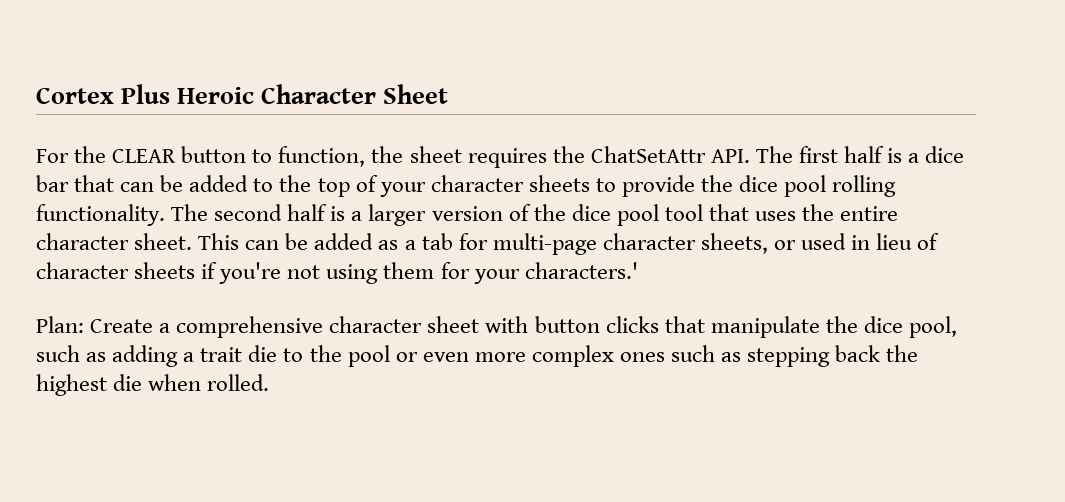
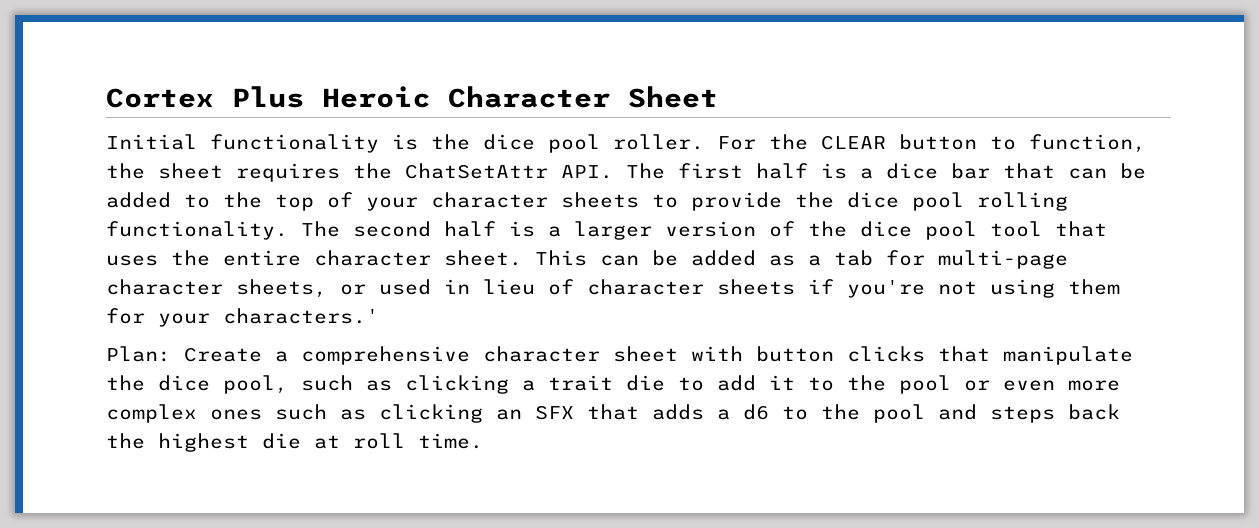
+ Initial functionality is the dice pool roller.
- Plan: Create a comprehensive character sheet with button clicks that manipulate the dice pool, such as adding a trait die to the pool or even more complex ones such as stepping back the highest die when rolled.
+ Plan: Create a comprehensive character sheet with button clicks that manipulate the dice pool, such as clicking a trait die to add it to the pool or even more complex ones such as clicking an SFX that adds a d6 to the pool and steps back the highest die at roll time.

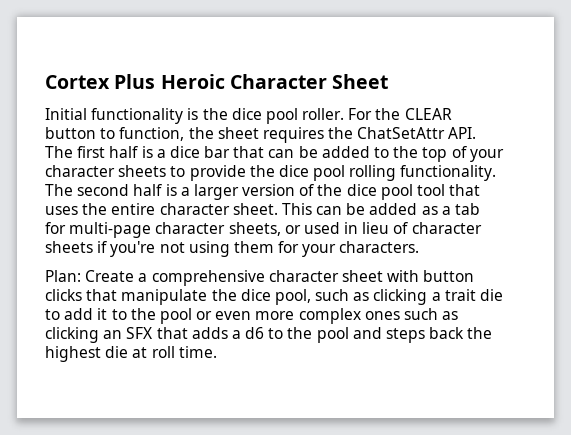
- This can be added as a tab for multi-page character sheets, or used in lieu of character sheets if you're not using them for your characters.'
+ This can be added as a tab for multi-page character sheets, or used in lieu of character sheets if you're not using them for your characters.

